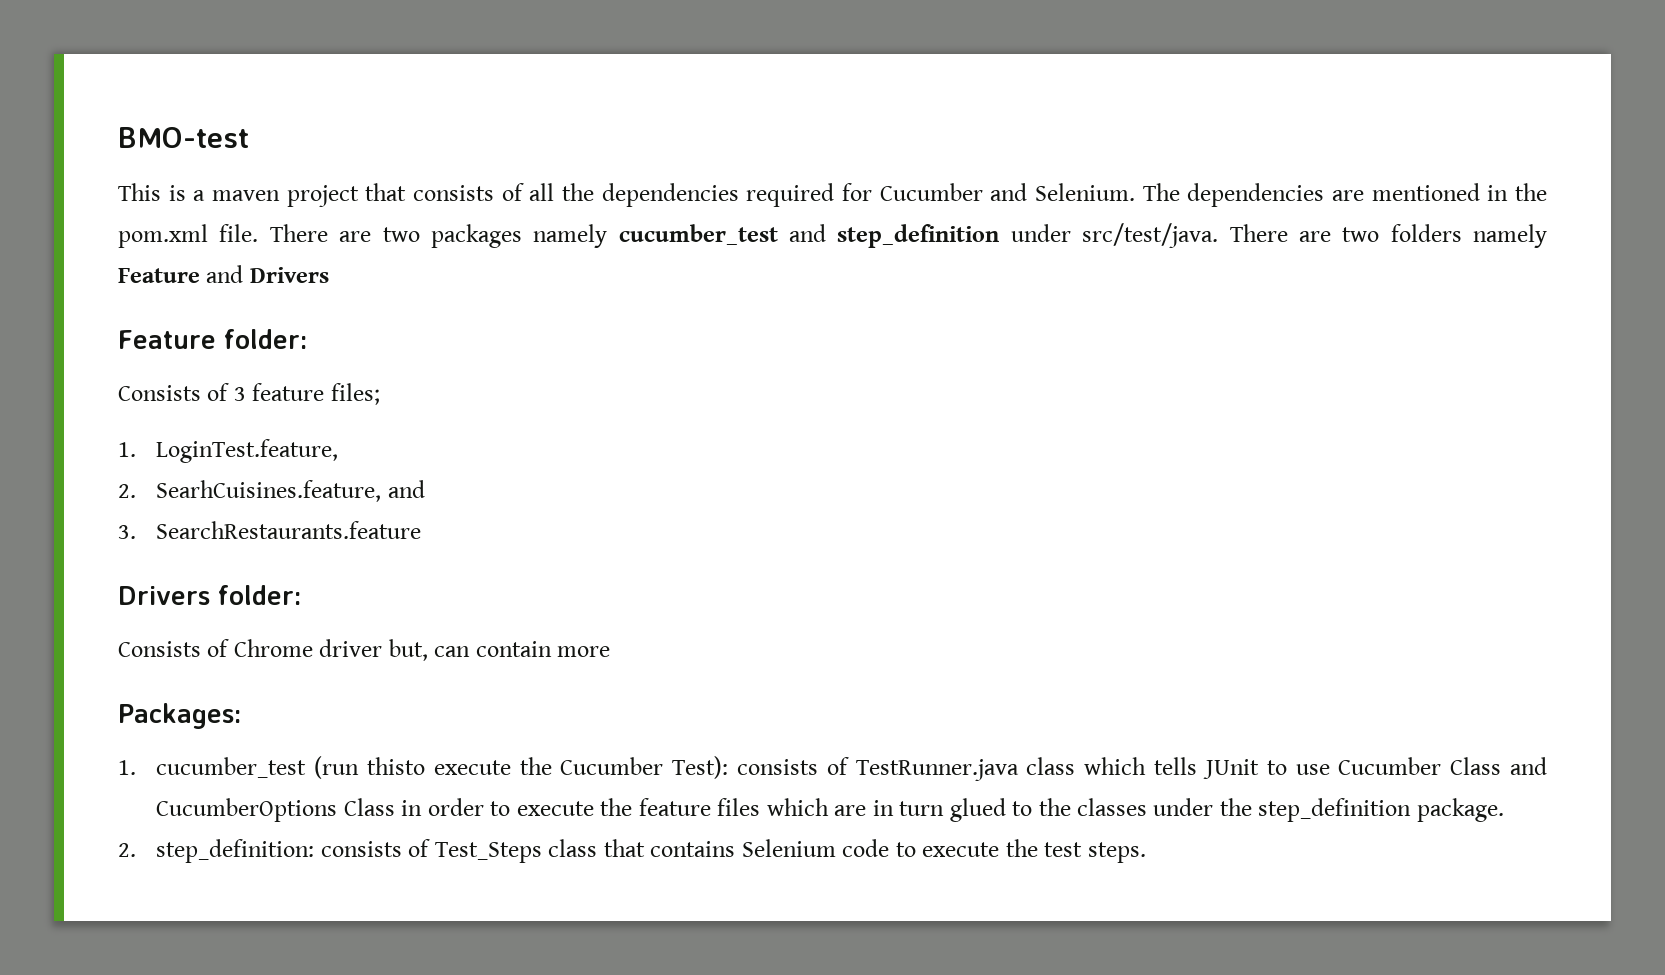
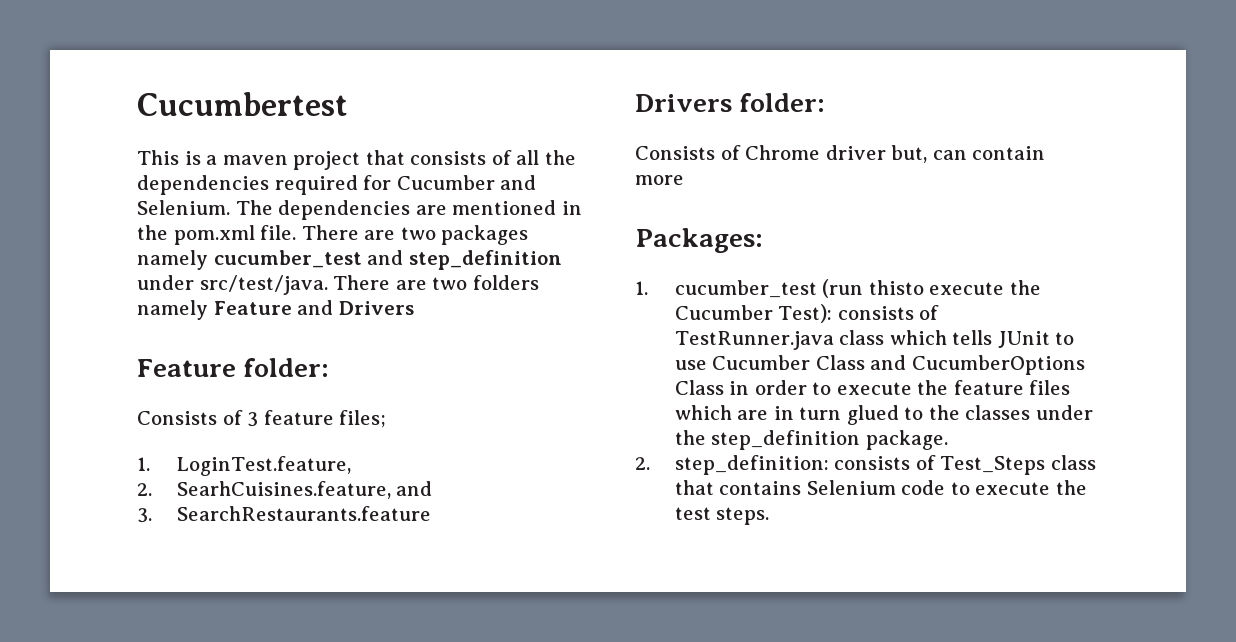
- BMO-test
+ Cucumbertest

